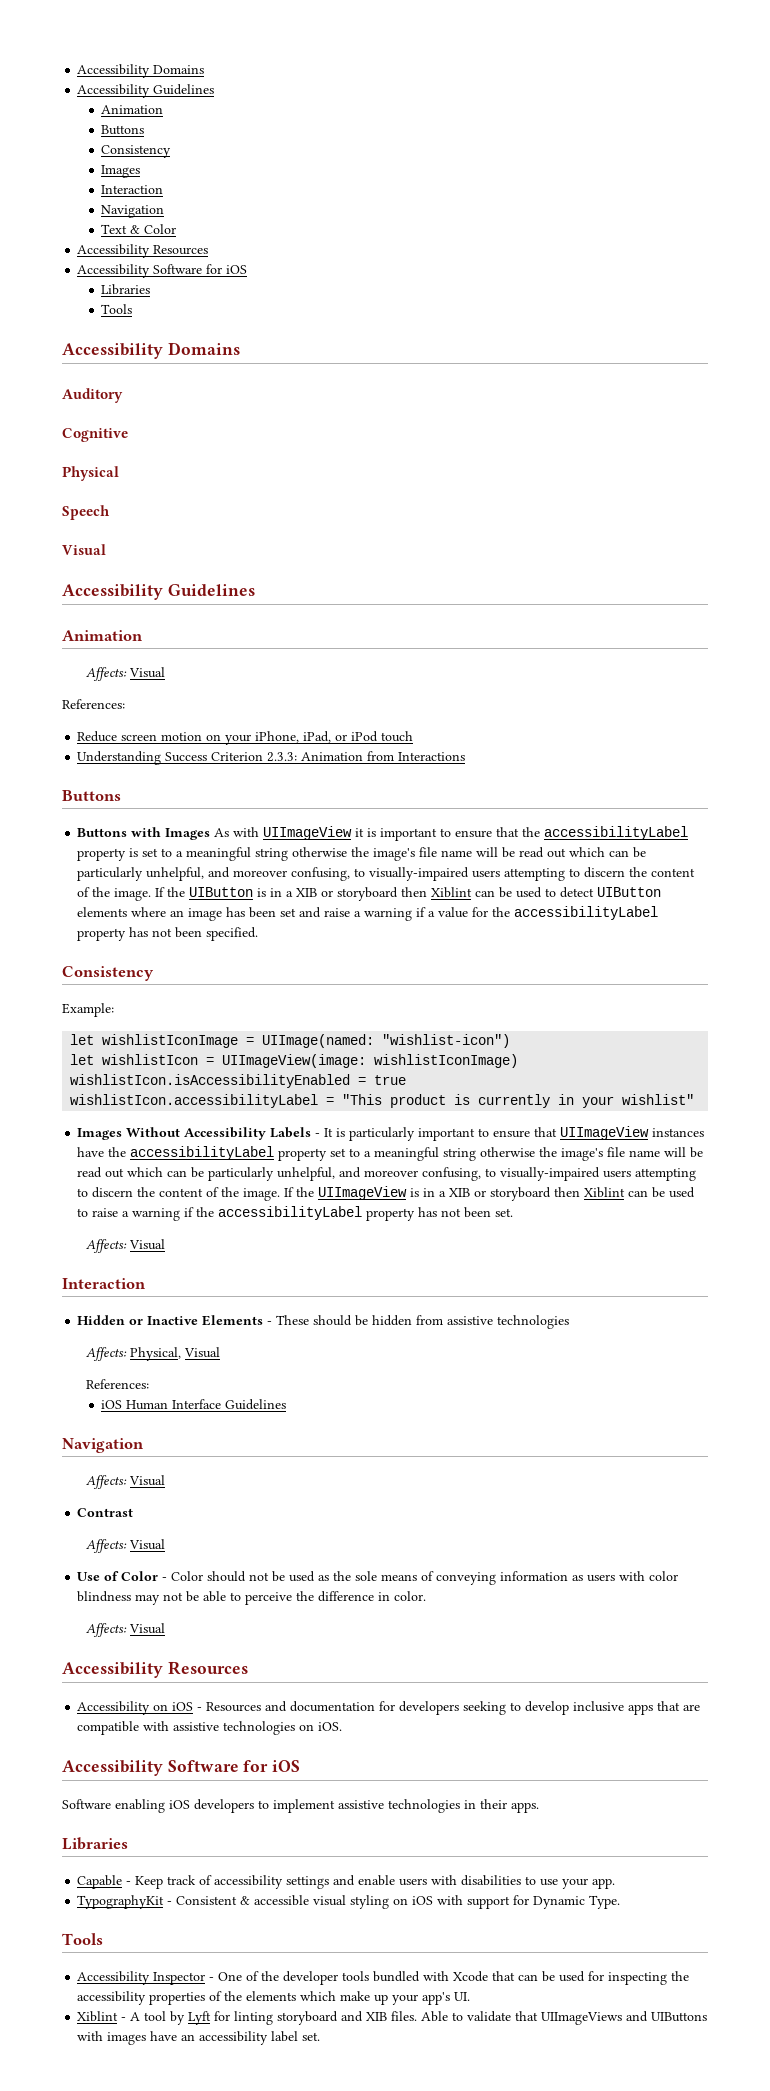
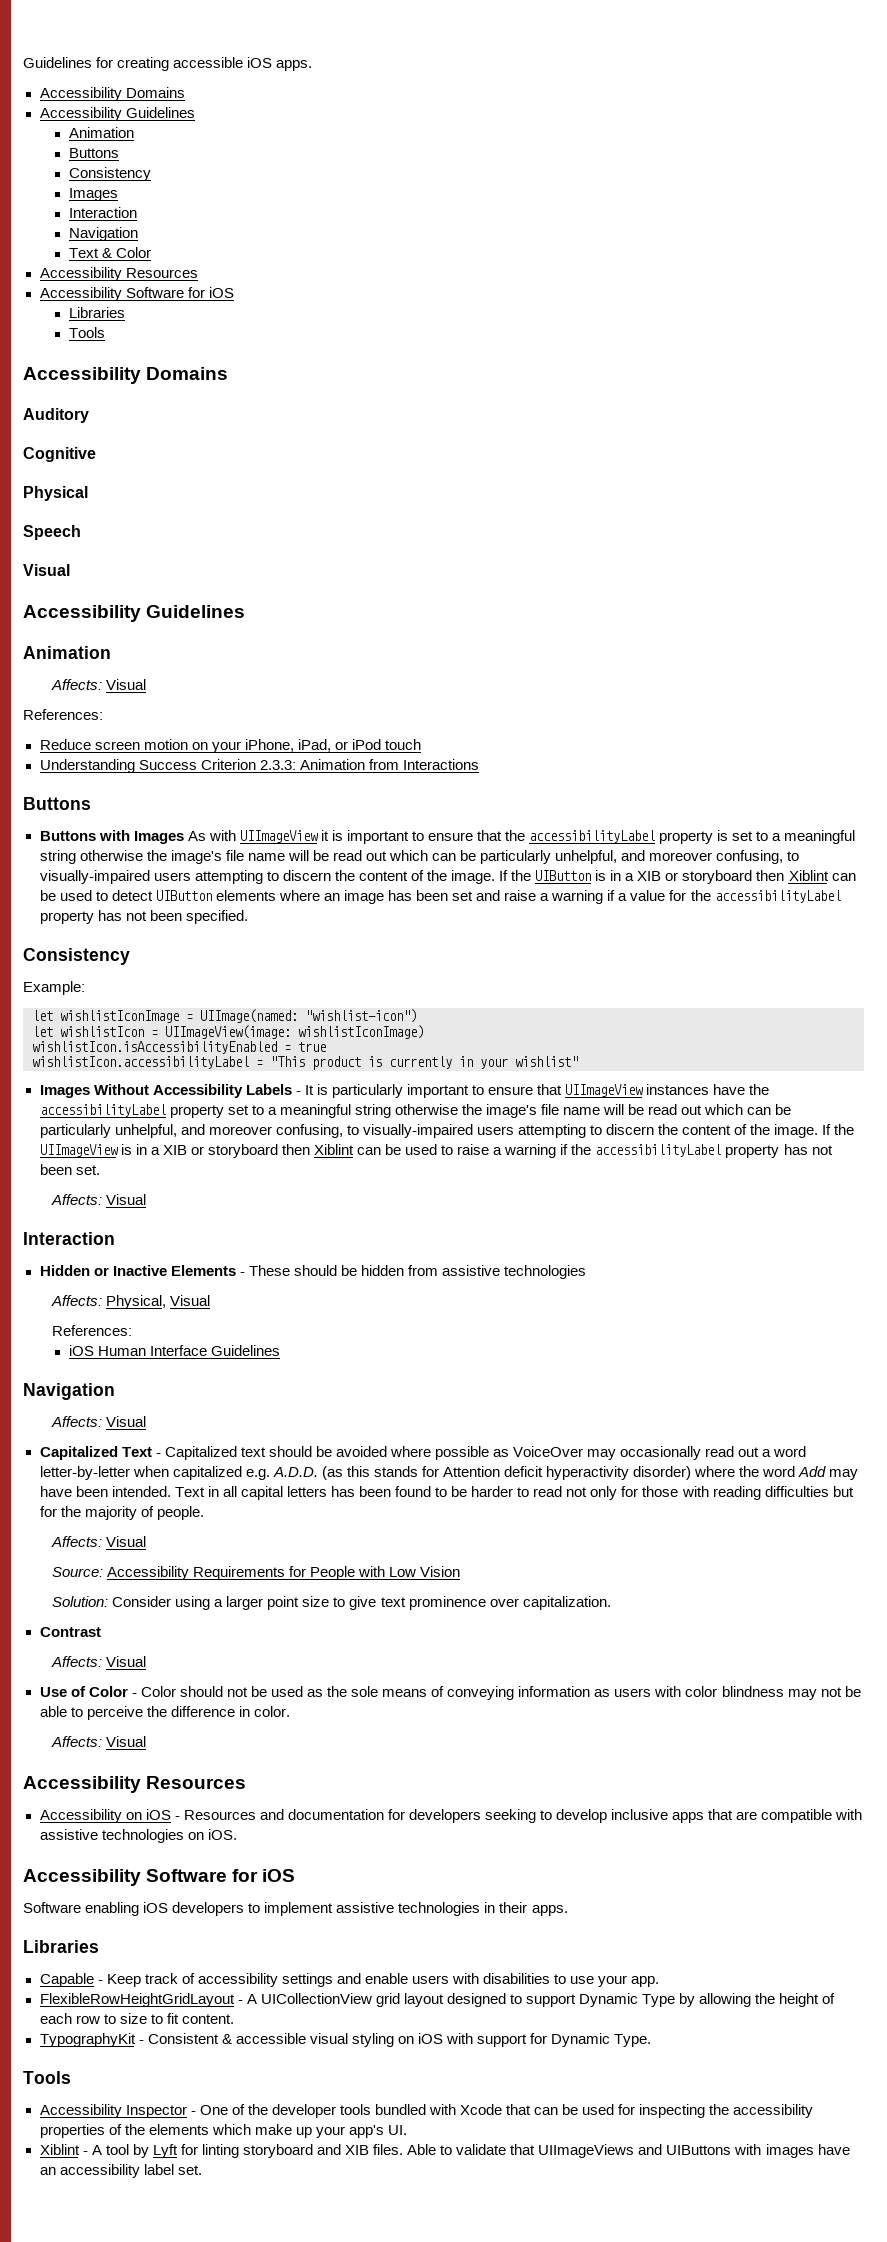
+ Guidelines for creating accessible iOS apps.
+ Capitalized Text - Capitalized text should be avoided where possible as VoiceOver may occasionally read out a word letter-by-letter when capitalized e.g. A.D.D. (as this stands for Attention deficit hyperactivity disorder) where the word Add may have been intended. Text in all capital letters has been found to be harder to read not only for those with reading difficulties but for the majority of people.
+ Affects: Visual
+ Source: Accessibility Requirements for People with Low Vision
+ Solution: Consider using a larger point size to give text prominence over capitalization.
+ FlexibleRowHeightGridLayout - A UICollectionView grid layout designed to support Dynamic Type by allowing the height of each row to size to fit content.

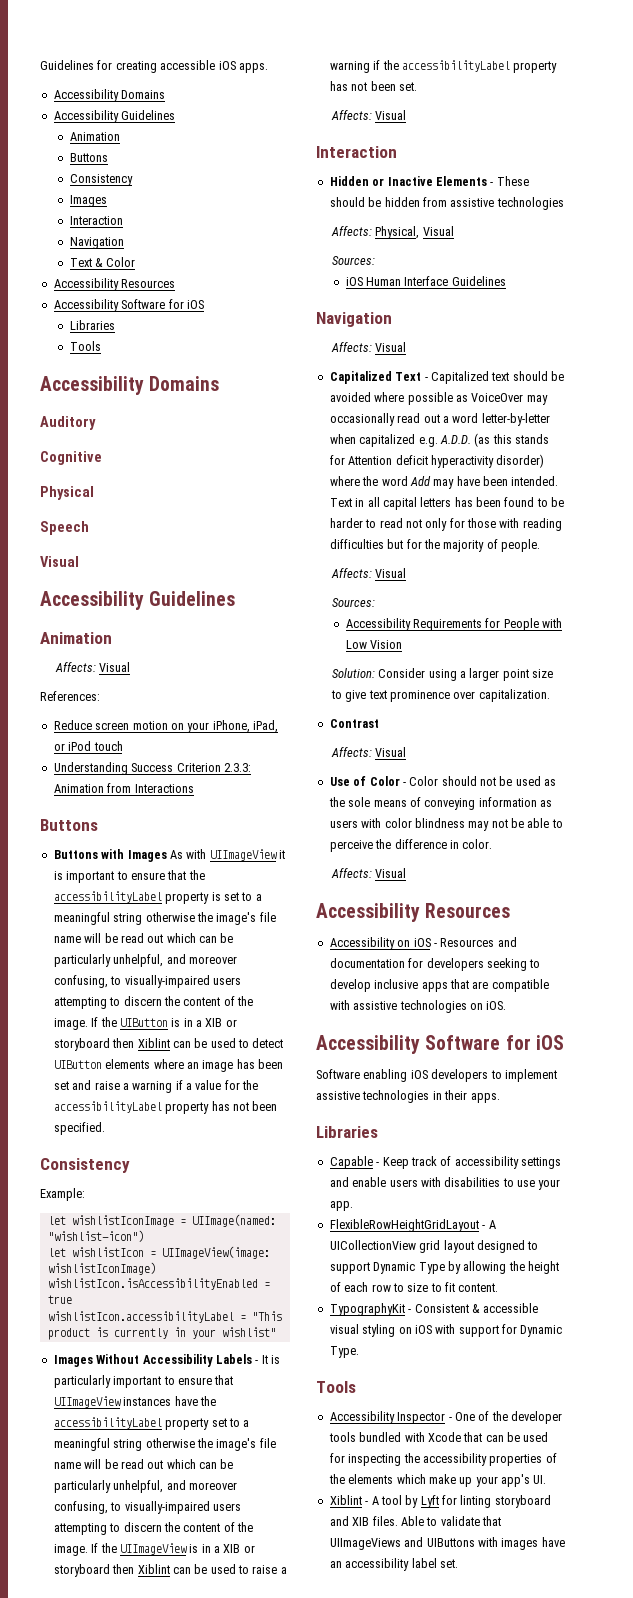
  Affects: Physical, Visual
- References:
+ Sources:
  Text in all capital letters has been found to be harder to read not only for those with reading difficulties but for the majority of people.
  Affects: Visual
- Source: Accessibility Requirements for People with Low Vision
+ Sources:
+ Accessibility Requirements for People with Low Vision

